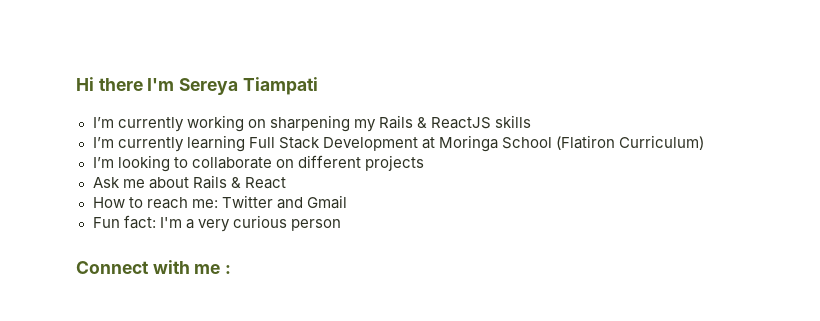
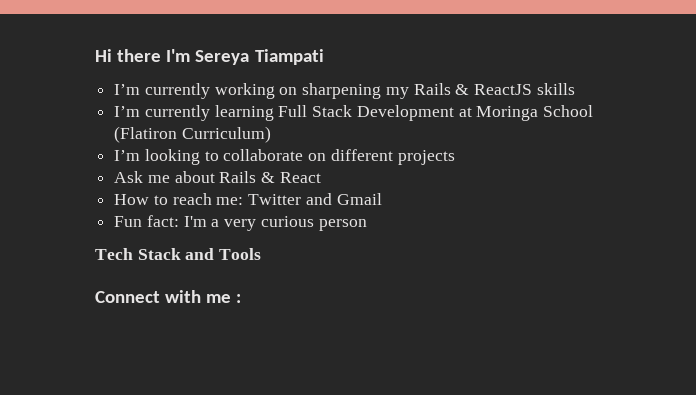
+ Tech Stack and Tools

